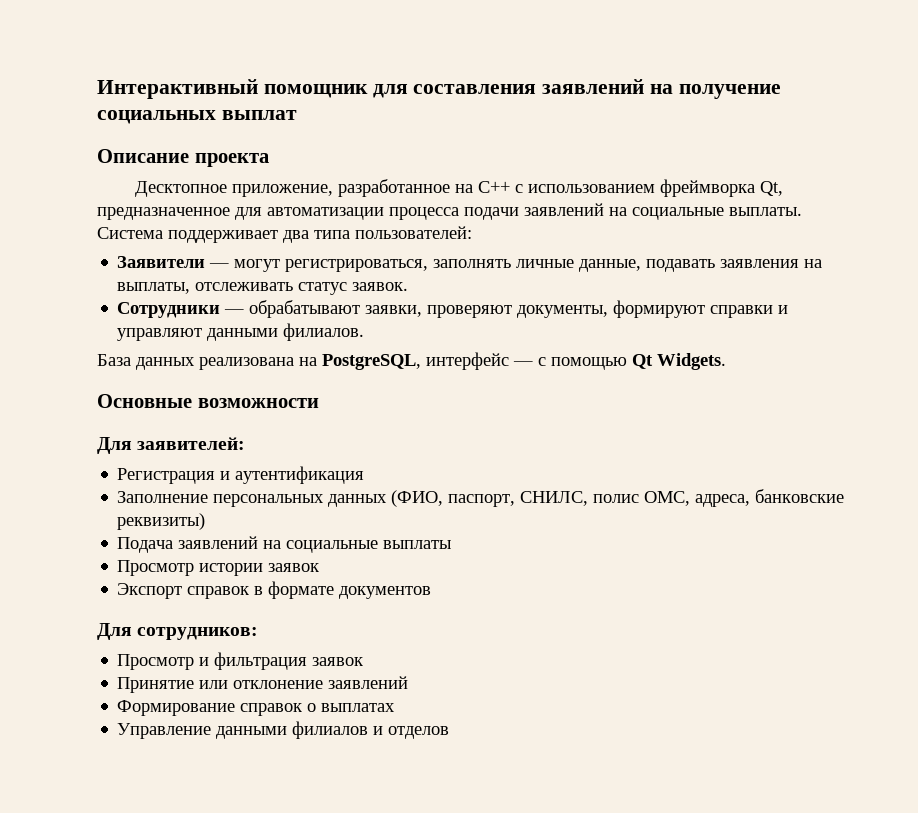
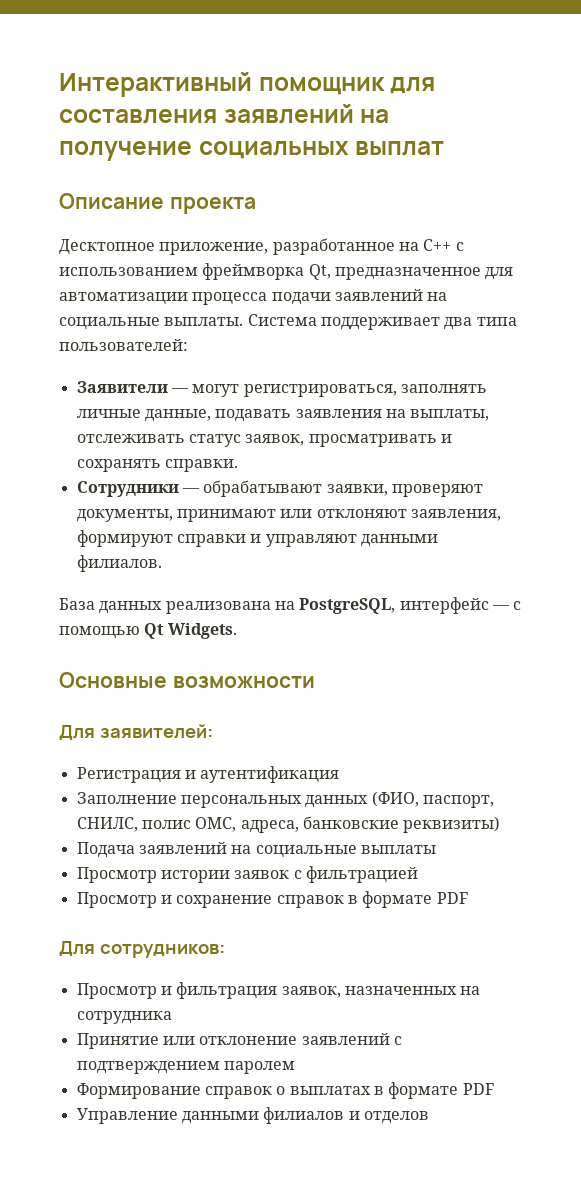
- Заявители — могут регистрироваться, заполнять личные данные, подавать заявления на выплаты, отслеживать статус заявок.
+ Заявители — могут регистрироваться, заполнять личные данные, подавать заявления на выплаты, отслеживать статус заявок, просматривать и сохранять справки.
- Сотрудники — обрабатывают заявки, проверяют документы, формируют справки и управляют данными филиалов.
+ Сотрудники — обрабатывают заявки, проверяют документы, принимают или отклоняют заявления, формируют справки и управляют данными филиалов.
- Просмотр истории заявок
- Экспорт справок в формате документов
+ Просмотр истории заявок с фильтрацией
+ Просмотр и сохранение справок в формате PDF
- Просмотр и фильтрация заявок
+ Просмотр и фильтрация заявок, назначенных на сотрудника
- Принятие или отклонение заявлений
+ Принятие или отклонение заявлений с подтверждением паролем
- Формирование справок о выплатах
+ Формирование справок о выплатах в формате PDF

